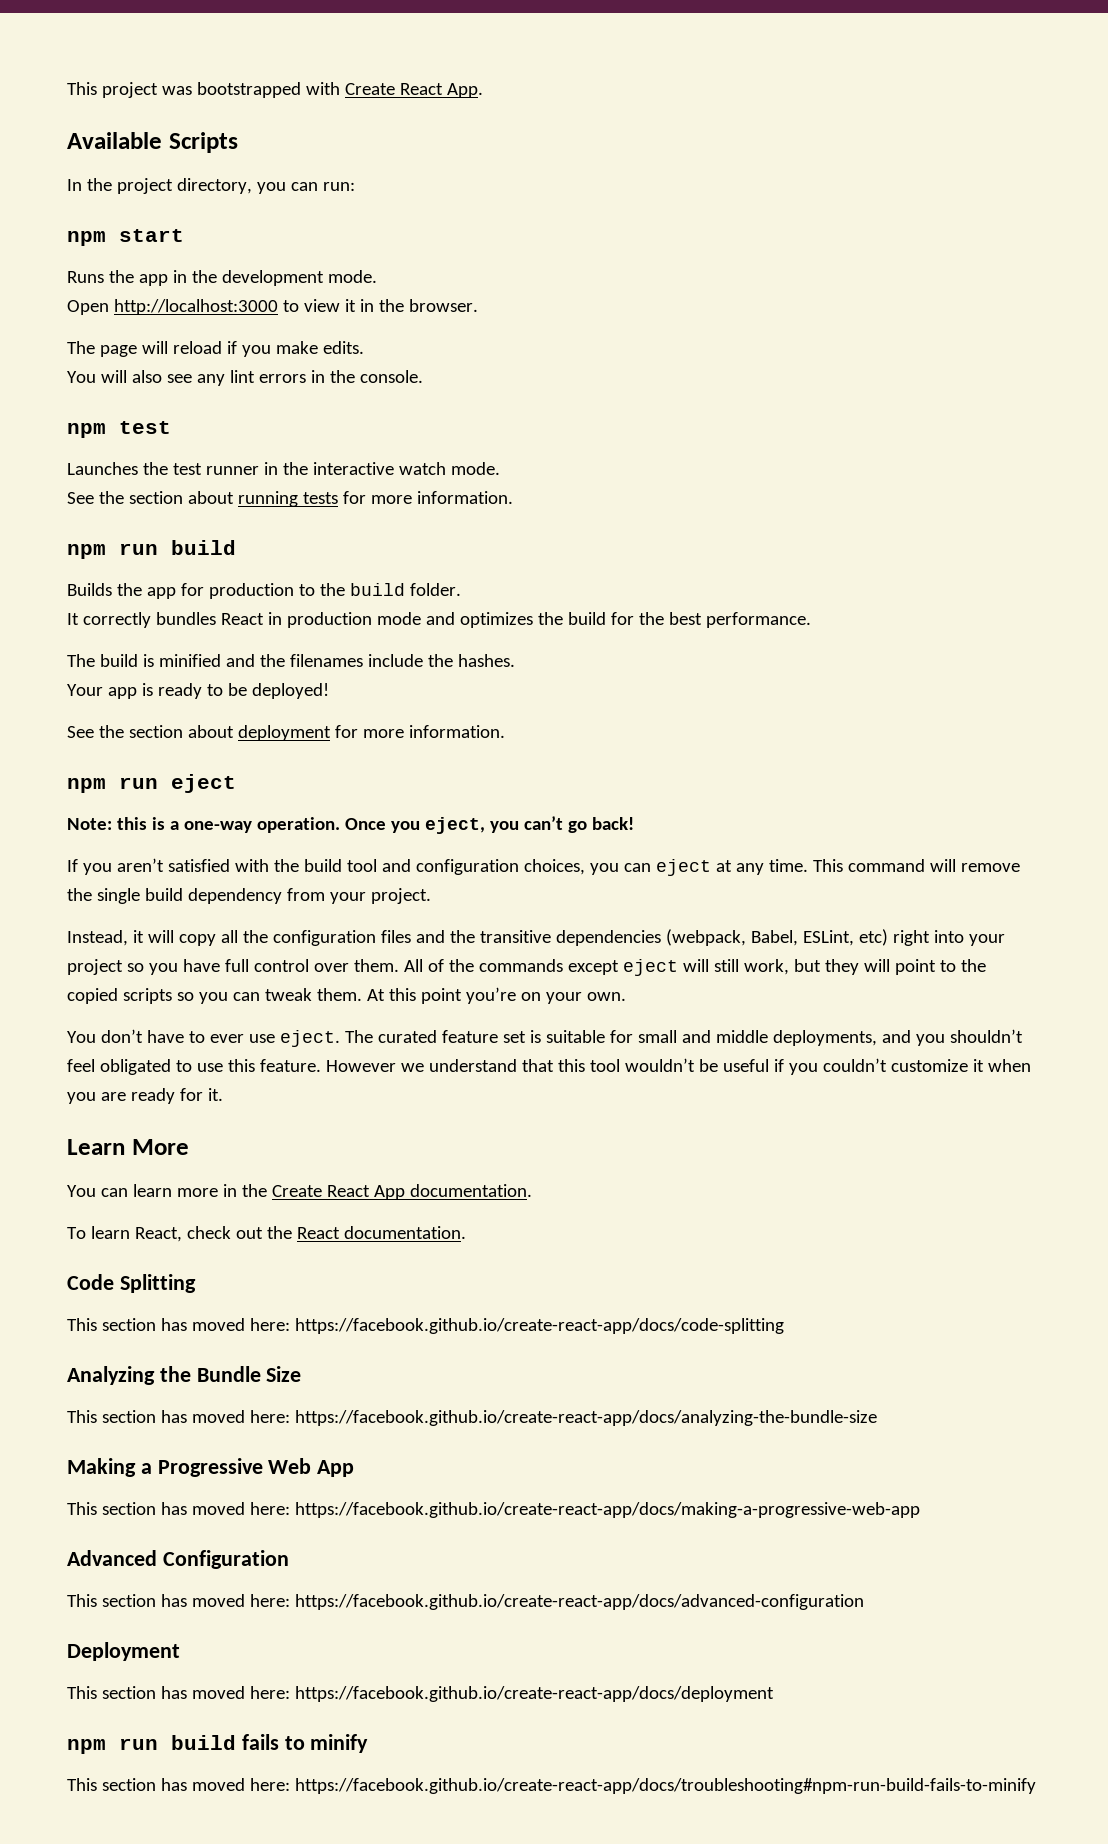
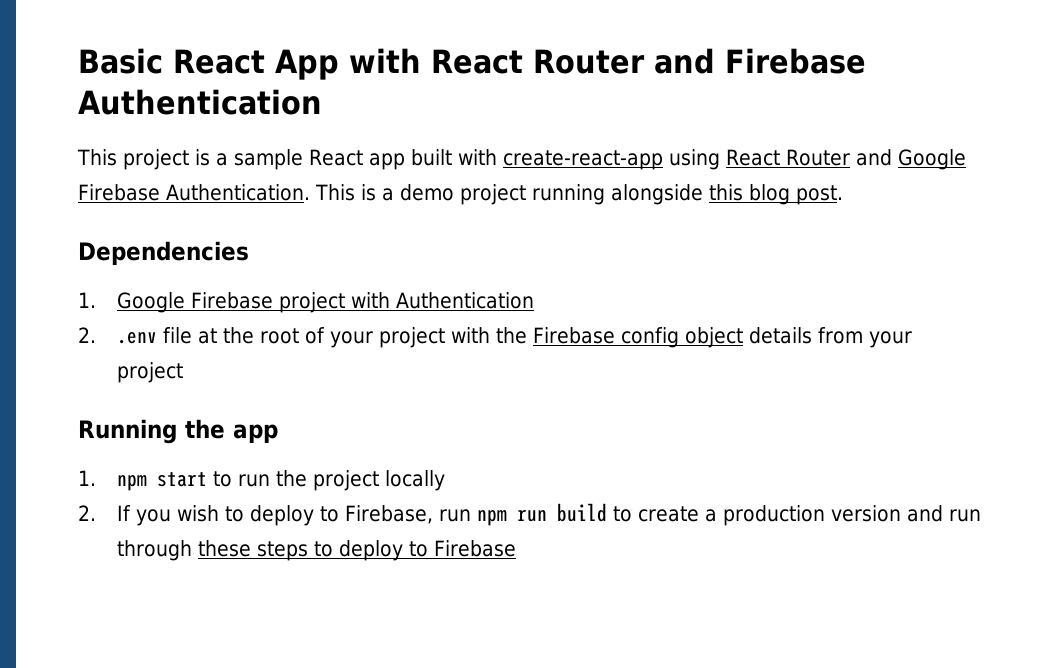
- This project was bootstrapped with Create React App.
- Available Scripts
- In the project directory, you can run:
- npm start
- Runs the app in the development mode.
- Open http://localhost:3000 to view it in the browser.
- The page will reload if you make edits.
- You will also see any lint errors in the console.
- npm test
- Launches the test runner in the interactive watch mode.
- See the section about running tests for more information.
- npm run build
- Builds the app for production to the build folder.
- It correctly bundles React in production mode and optimizes the build for the best performance.
- The build is minified and the filenames include the hashes.
- Your app is ready to be deployed!
- See the section about deployment for more information.
- npm run eject
- Note: this is a one-way operation. Once you eject, you can’t go back!
- If you aren’t satisfied with the build tool and configuration choices, you can eject at any time. This command will remove the single build dependency from your project.
- Instead, it will copy all the configuration files and the transitive dependencies (webpack, Babel, ESLint, etc) right into your project so you have full control over them. All of the commands except eject will still work, but they will point to the copied scripts so you can tweak them. At this point you’re on your own.
- You don’t have to ever use eject. The curated feature set is suitable for small and middle deployments, and you shouldn’t feel obligated to use this feature. However we understand that this tool wouldn’t be useful if you couldn’t customize it when you are ready for it.
- Learn More
- You can learn more in the Create React App documentation.
- To learn React, check out the React documentation.
- Code Splitting
- This section has moved here: https://facebook.github.io/create-react-app/docs/code-splitting
- Analyzing the Bundle Size
- This section has moved here: https://facebook.github.io/create-react-app/docs/analyzing-the-bundle-size
- Making a Progressive Web App
- This section has moved here: https://facebook.github.io/create-react-app/docs/making-a-progressive-web-app
- Advanced Configuration
- This section has moved here: https://facebook.github.io/create-react-app/docs/advanced-configuration
- Deployment
- This section has moved here: https://facebook.github.io/create-react-app/docs/deployment
- npm run build fails to minify
- This section has moved here: https://facebook.github.io/create-react-app/docs/troubleshooting#npm-run-build-fails-to-minify
+ Basic React App with React Router and Firebase Authentication
+ This project is a sample React app built with create-react-app using React Router and Google Firebase Authentication. This is a demo project running alongside this blog post.
+ Dependencies
+ 1. Google Firebase project with Authentication
+ 2. .env file at the root of your project with the Firebase config object details from your project
+ Running the app
+ 1. npm start to run the project locally
+ 2. If you wish to deploy to Firebase, run npm run build to create a production version and run through these steps to deploy to Firebase

